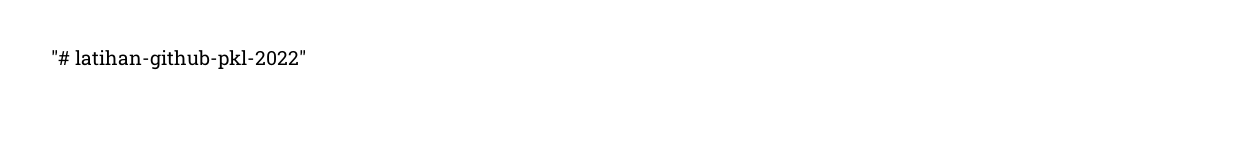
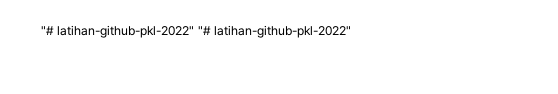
- "# latihan-github-pkl-2022"
+ "# latihan-github-pkl-2022" "# latihan-github-pkl-2022"

